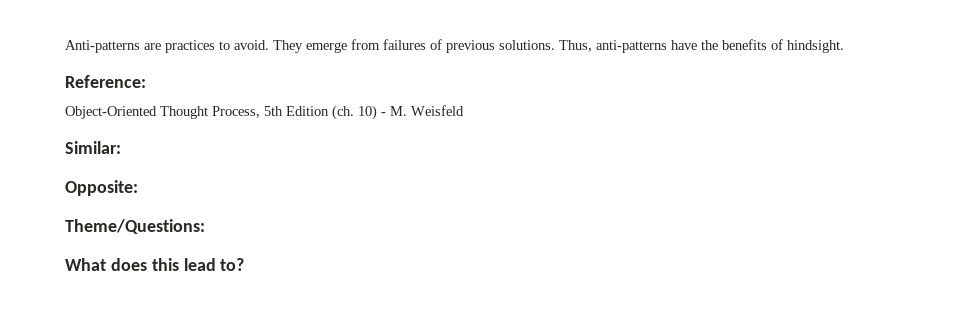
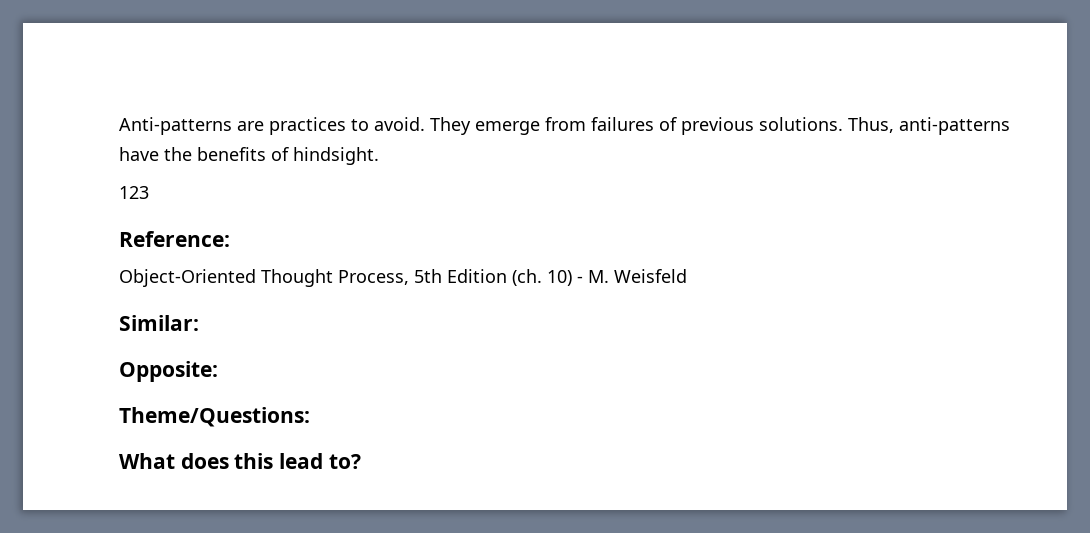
+ 123

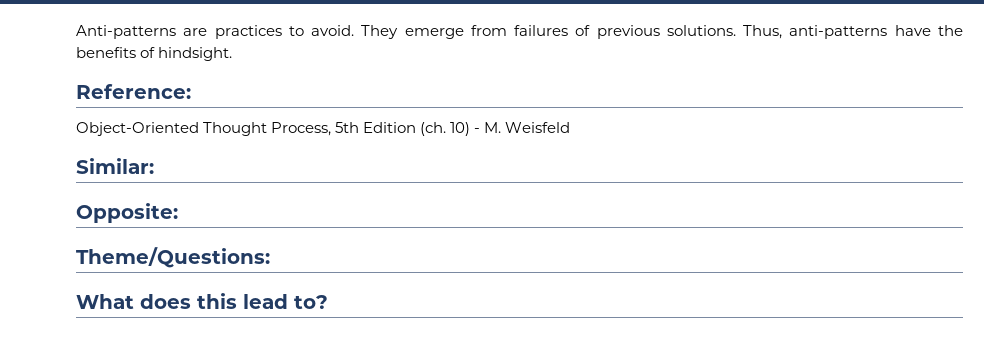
- 123

